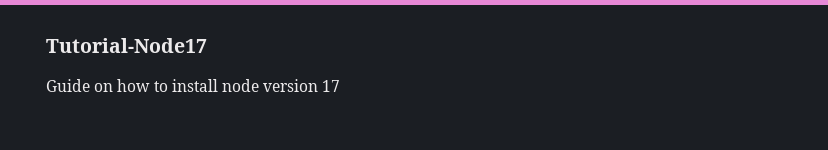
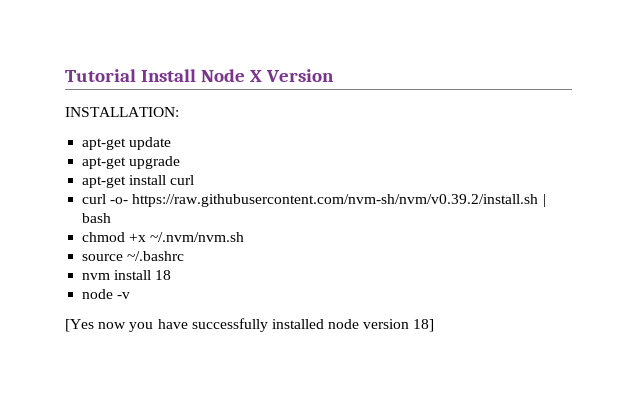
- Tutorial-Node17
- Guide on how to install node version 17
+ Tutorial Install Node X Version
+ INSTALLATION:
+ apt-get update
+ apt-get upgrade
+ apt-get install curl
+ curl -o- https://raw.githubusercontent.com/nvm-sh/nvm/v0.39.2/install.sh | bash
+ chmod +x ~/.nvm/nvm.sh
+ source ~/.bashrc
+ nvm install 18
+ node -v
+ [Yes now you have successfully installed node version 18]

